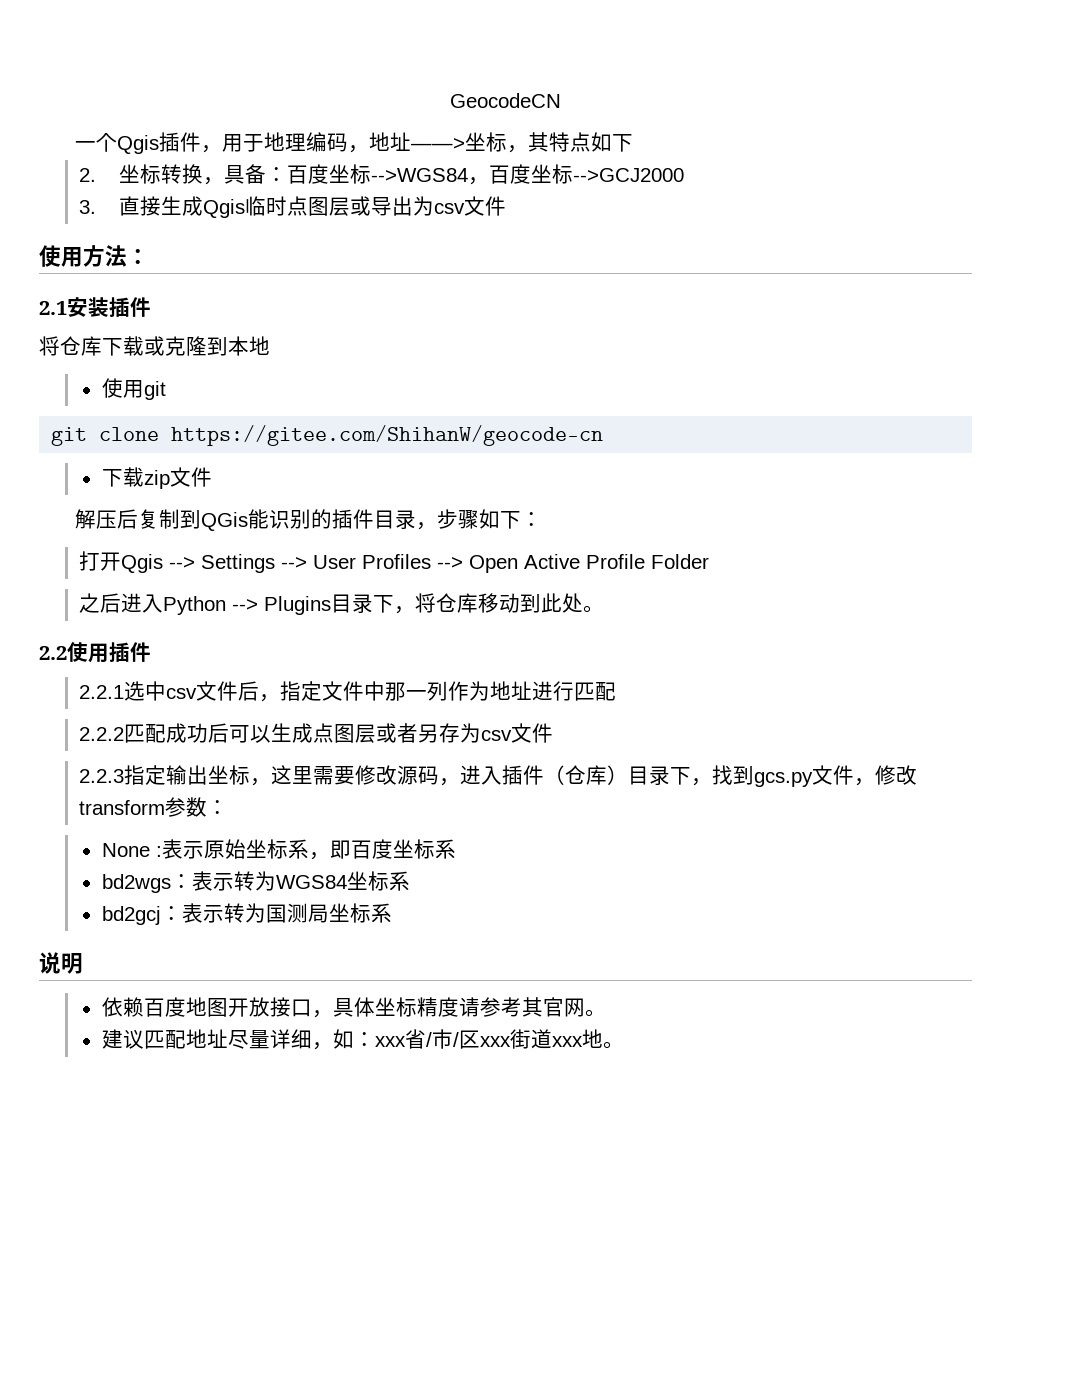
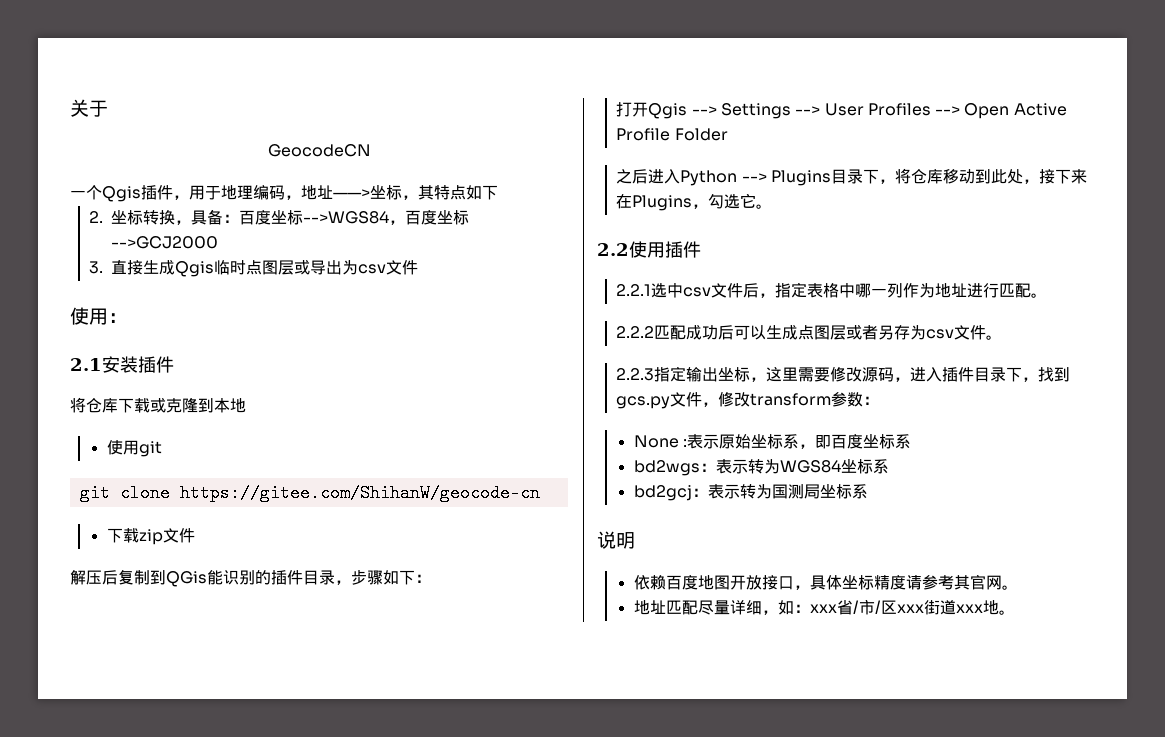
+ 关于
- 使用方法：
+ 使用：
- 之后进入Python --> Plugins目录下，将仓库移动到此处。
+ 之后进入Python --> Plugins目录下，将仓库移动到此处，接下来在Plugins，勾选它。
- 2.2.1选中csv文件后，指定文件中那一列作为地址进行匹配
+ 2.2.1选中csv文件后，指定表格中哪一列作为地址进行匹配。
- 2.2.2匹配成功后可以生成点图层或者另存为csv文件
+ 2.2.2匹配成功后可以生成点图层或者另存为csv文件。
- 2.2.3指定输出坐标，这里需要修改源码，进入插件（仓库）目录下，找到gcs.py文件，修改transform参数：
+ 2.2.3指定输出坐标，这里需要修改源码，进入插件目录下，找到gcs.py文件，修改transform参数：
- 建议匹配地址尽量详细，如：xxx省/市/区xxx街道xxx地。
+ 地址匹配尽量详细，如：xxx省/市/区xxx街道xxx地。

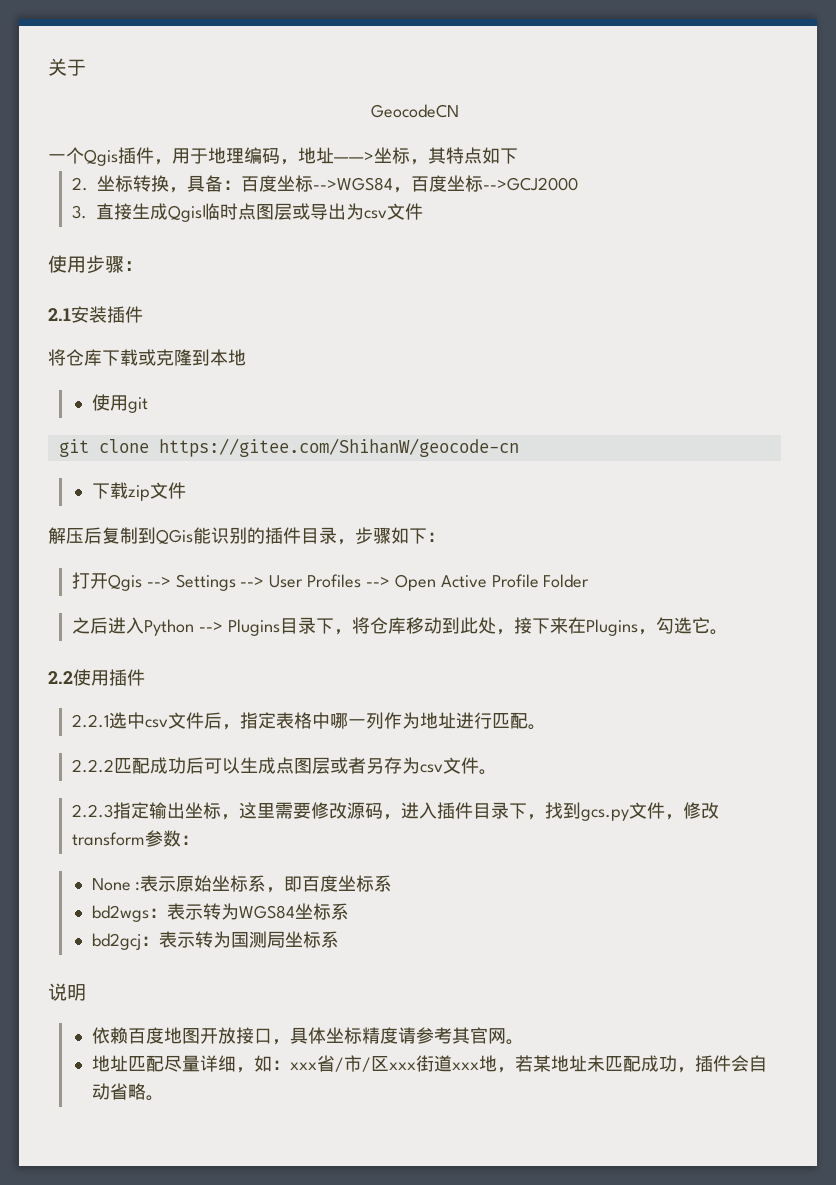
- 使用：
+ 使用步骤：
- 地址匹配尽量详细，如：xxx省/市/区xxx街道xxx地。
+ 地址匹配尽量详细，如：xxx省/市/区xxx街道xxx地，若某地址未匹配成功，插件会自动省略。

